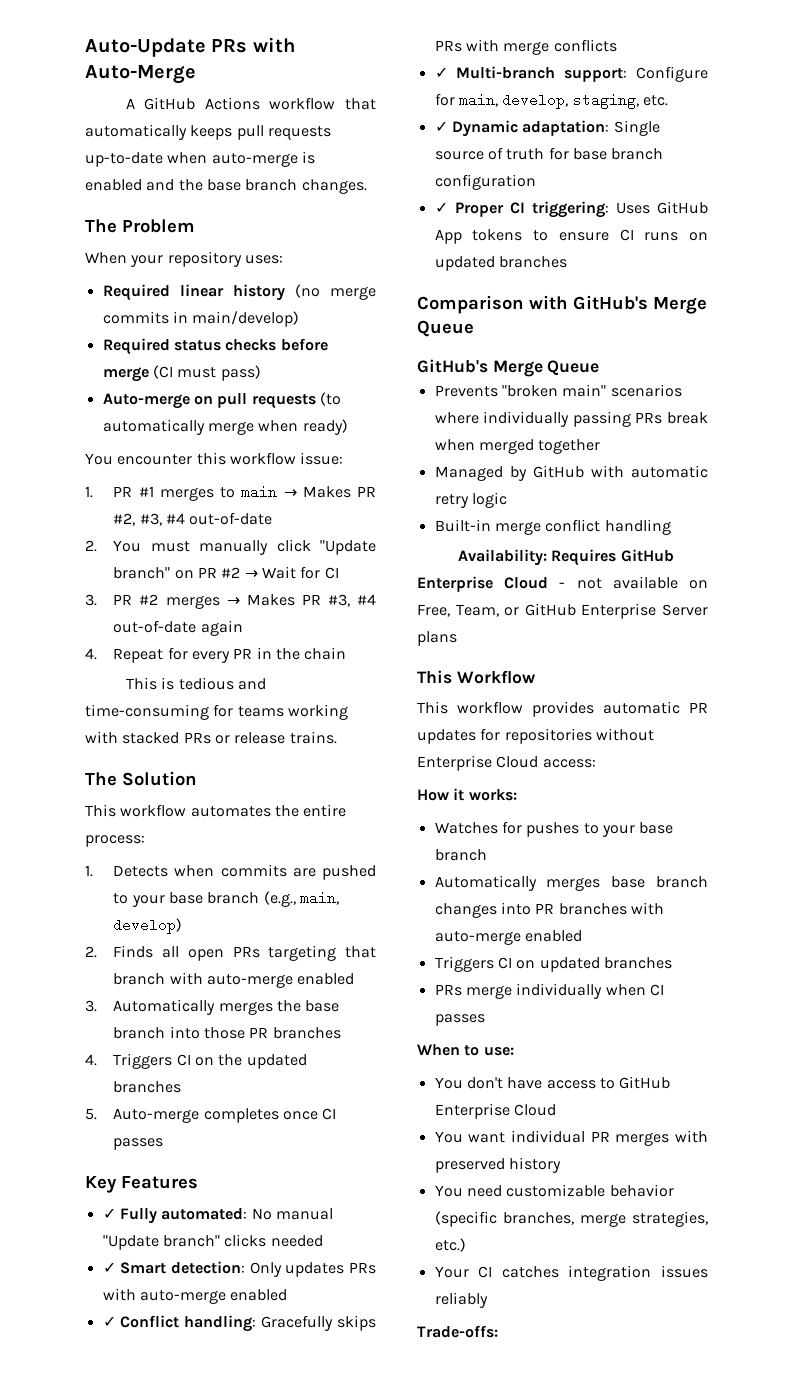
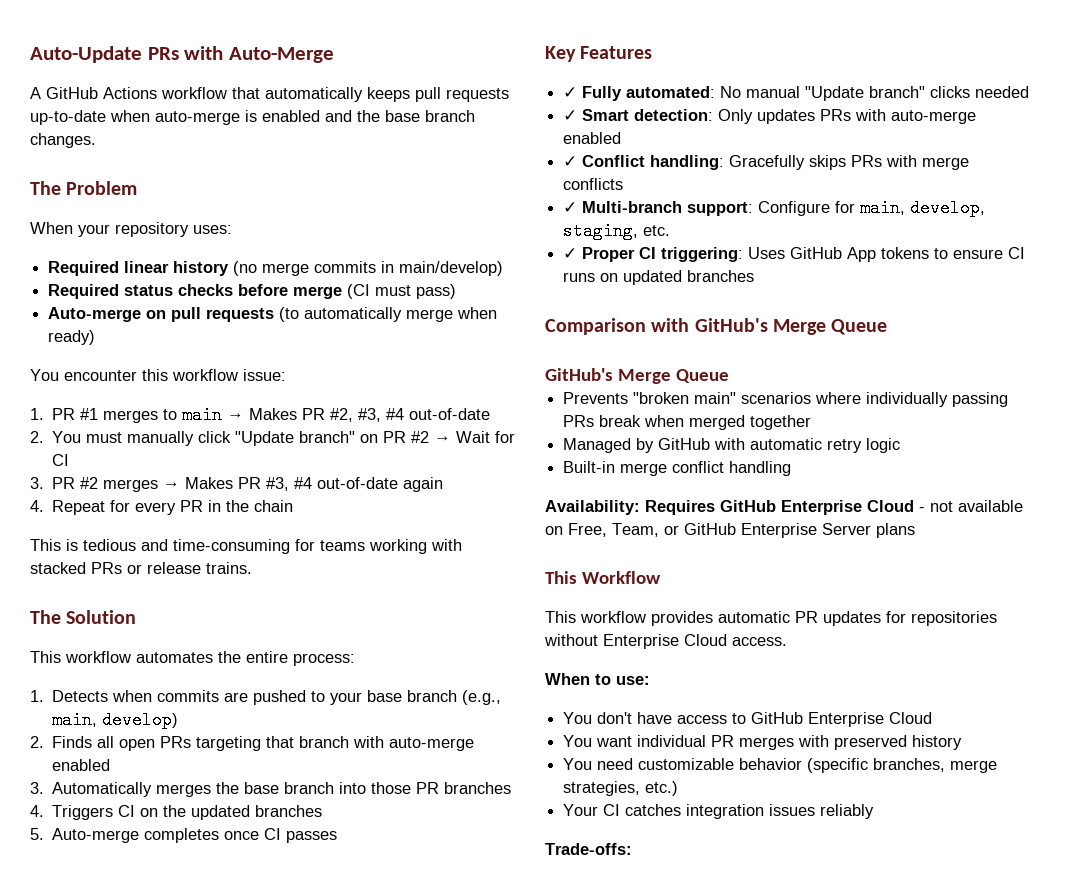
- ✓ Dynamic adaptation: Single source of truth for base branch configuration
- This workflow provides automatic PR updates for repositories without Enterprise Cloud access:
- How it works:
- Watches for pushes to your base branch
- Automatically merges base branch changes into PR branches with auto-merge enabled
- Triggers CI on updated branches
- PRs merge individually when CI passes
+ This workflow provides automatic PR updates for repositories without Enterprise Cloud access.

